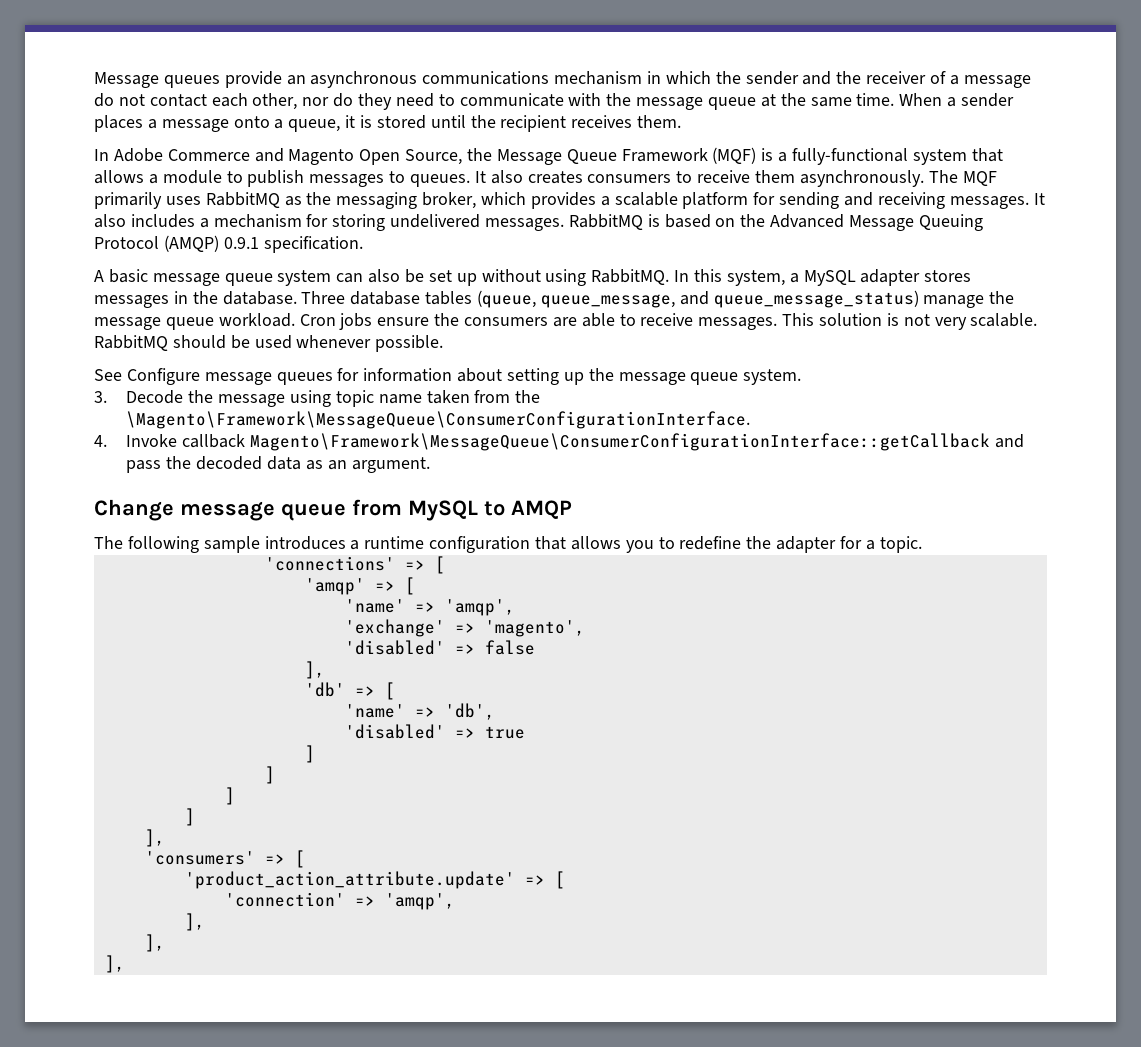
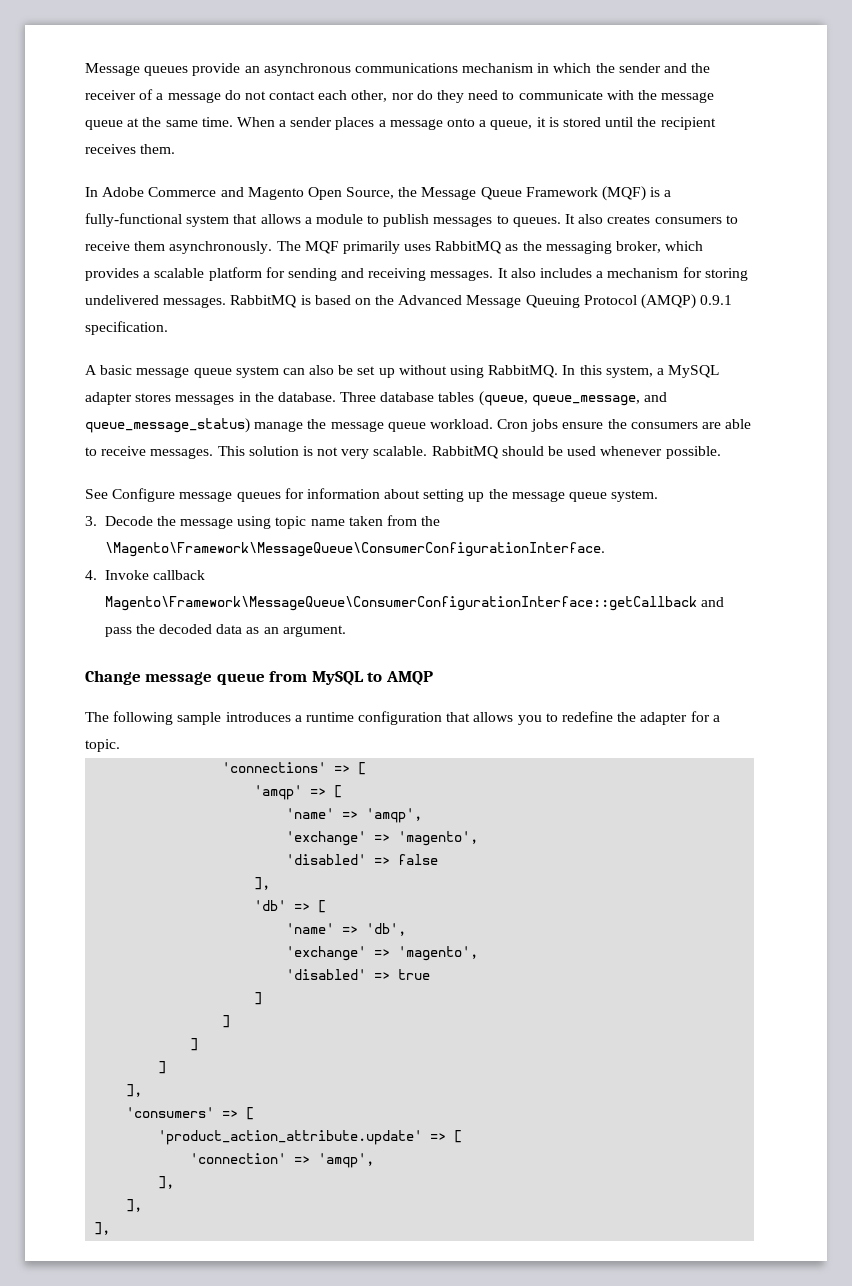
  'name' => 'db',
+ 'exchange' => 'magento',

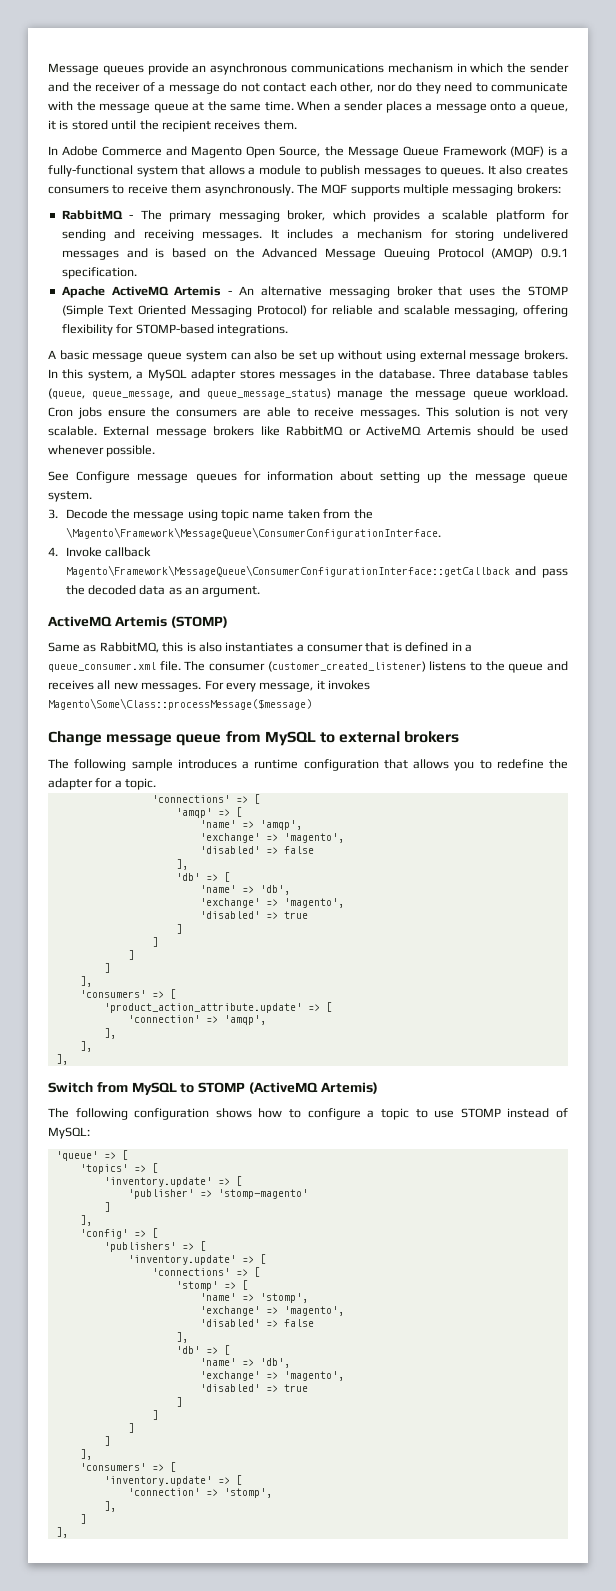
- The MQF primarily uses RabbitMQ as the messaging broker, which provides a scalable platform for sending and receiving messages.
+ The MQF supports multiple messaging brokers:
+ RabbitMQ - The primary messaging broker, which provides a scalable platform for sending and receiving messages.
- It also includes a mechanism for storing undelivered messages. RabbitMQ is based on the Advanced Message Queuing Protocol (AMQP) 0.9.1 specification.
+ It includes a mechanism for storing undelivered messages and is based on the Advanced Message Queuing Protocol (AMQP) 0.9.1 specification.
+ Apache ActiveMQ Artemis - An alternative messaging broker that uses the STOMP (Simple Text Oriented Messaging Protocol) for reliable and scalable messaging, offering flexibility for STOMP-based integrations.
- A basic message queue system can also be set up without using RabbitMQ.
+ A basic message queue system can also be set up without using external message brokers.
- RabbitMQ should be used whenever possible.
+ External message brokers like RabbitMQ or ActiveMQ Artemis should be used whenever possible.
+ ActiveMQ Artemis (STOMP)
+ Same as RabbitMQ, this is also instantiates a consumer that is defined in a queue_consumer.xml file. The consumer (customer_created_listener) listens to the queue and receives all new messages. For every message, it invokes Magento\Some\Class::processMessage($message)
- Change message queue from MySQL to AMQP
+ Change message queue from MySQL to external brokers
+ Switch from MySQL to STOMP (ActiveMQ Artemis)
+ The following configuration shows how to configure a topic to use STOMP instead of MySQL:
+ 'queue' => [
+ 'topics' => [
+ 'inventory.update' => [
+ 'publisher' => 'stomp-magento'
+ ]
+ ],
+ 'config' => [
+ 'publishers' => [
+ 'inventory.update' => [
+ 'connections' => [
+ 'stomp' => [
+ 'name' => 'stomp',
+ 'exchange' => 'magento',
+ 'disabled' => false
+ ],
+ 'db' => [
+ 'name' => 'db',
+ 'exchange' => 'magento',
+ 'disabled' => true
+ ]
+ ]
+ ]
+ ]
+ ],
+ 'consumers' => [
+ 'inventory.update' => [
+ 'connection' => 'stomp',
+ ],
+ ]
+ ],

